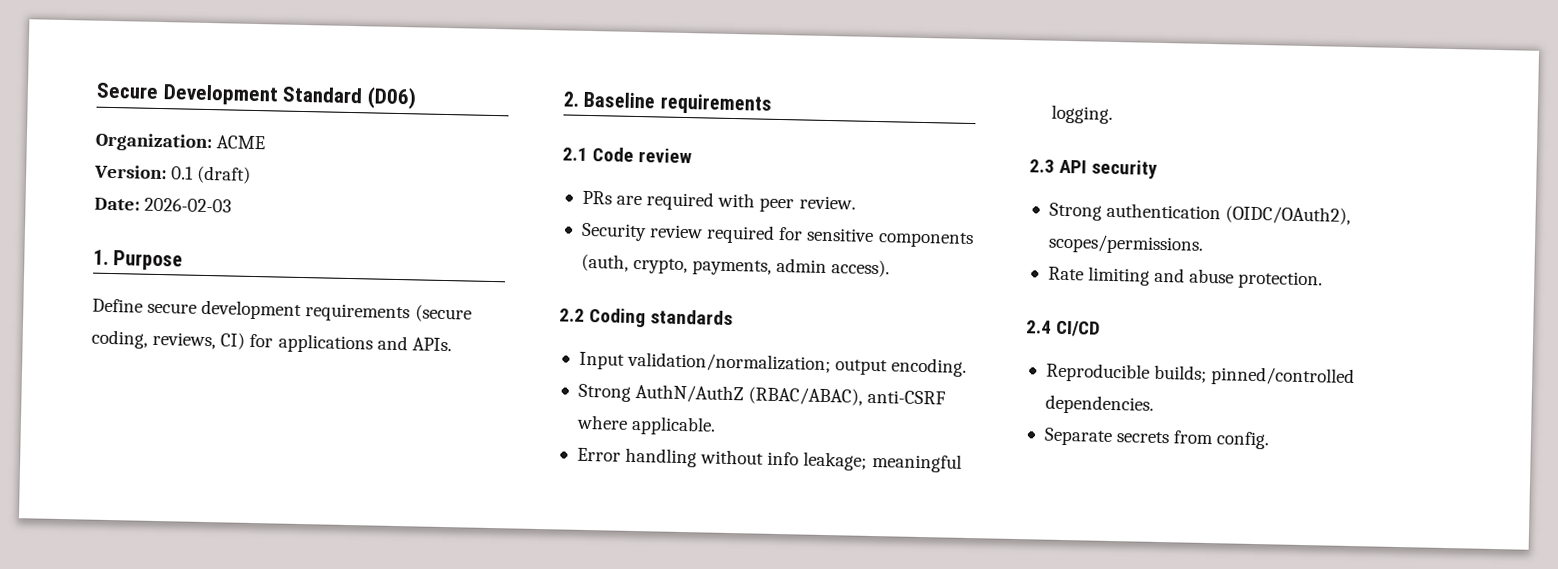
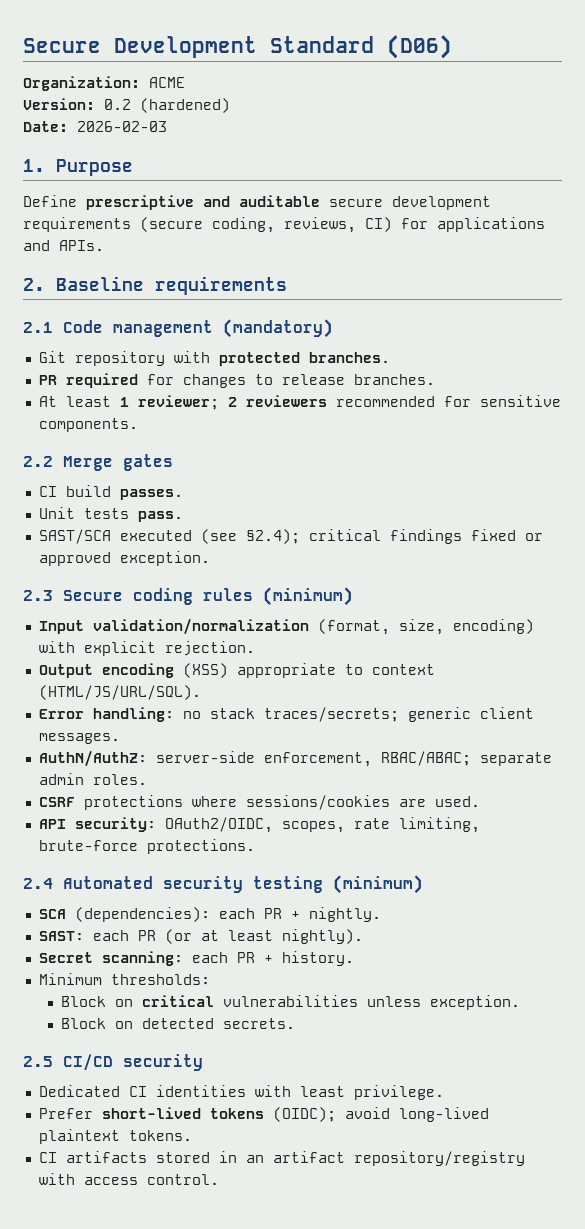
- Version: 0.1 (draft)
+ Version: 0.2 (hardened)
- Define secure development requirements (secure coding, reviews, CI) for applications and APIs.
+ Define prescriptive and auditable secure development requirements (secure coding, reviews, CI) for applications and APIs.
- 2.1 Code review
- PRs are required with peer review.
- Security review required for sensitive components (auth, crypto, payments, admin access).
- 2.2 Coding standards
- Input validation/normalization; output encoding.
- Strong AuthN/AuthZ (RBAC/ABAC), anti-CSRF where applicable.
- Error handling without info leakage; meaningful logging.
- 2.3 API security
- Strong authentication (OIDC/OAuth2), scopes/permissions.
- Rate limiting and abuse protection.
- 2.4 CI/CD
- Reproducible builds; pinned/controlled dependencies.
- Separate secrets from config.
+ 2.1 Code management (mandatory)
+ Git repository with protected branches.
+ PR required for changes to release branches.
+ At least 1 reviewer; 2 reviewers recommended for sensitive components.
+ 2.2 Merge gates
+ CI build passes.
+ Unit tests pass.
+ SAST/SCA executed (see §2.4); critical findings fixed or approved exception.
+ 2.3 Secure coding rules (minimum)
+ Input validation/normalization (format, size, encoding) with explicit rejection.
+ Output encoding (XSS) appropriate to context (HTML/JS/URL/SQL).
+ Error handling: no stack traces/secrets; generic client messages.
+ AuthN/AuthZ: server-side enforcement, RBAC/ABAC; separate admin roles.
+ CSRF protections where sessions/cookies are used.
+ API security: OAuth2/OIDC, scopes, rate limiting, brute-force protections.
+ 2.4 Automated security testing (minimum)
+ SCA (dependencies): each PR + nightly.
+ SAST: each PR (or at least nightly).
+ Secret scanning: each PR + history.
+ Minimum thresholds:
+ Block on critical vulnerabilities unless exception.
+ Block on detected secrets.
+ 2.5 CI/CD security
+ Dedicated CI identities with least privilege.
+ Prefer short-lived tokens (OIDC); avoid long-lived plaintext tokens.
+ CI artifacts stored in an artifact repository/registry with access control.

